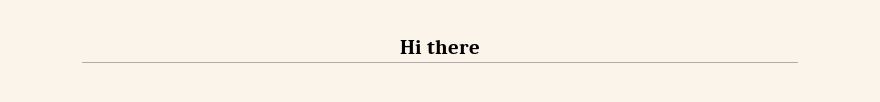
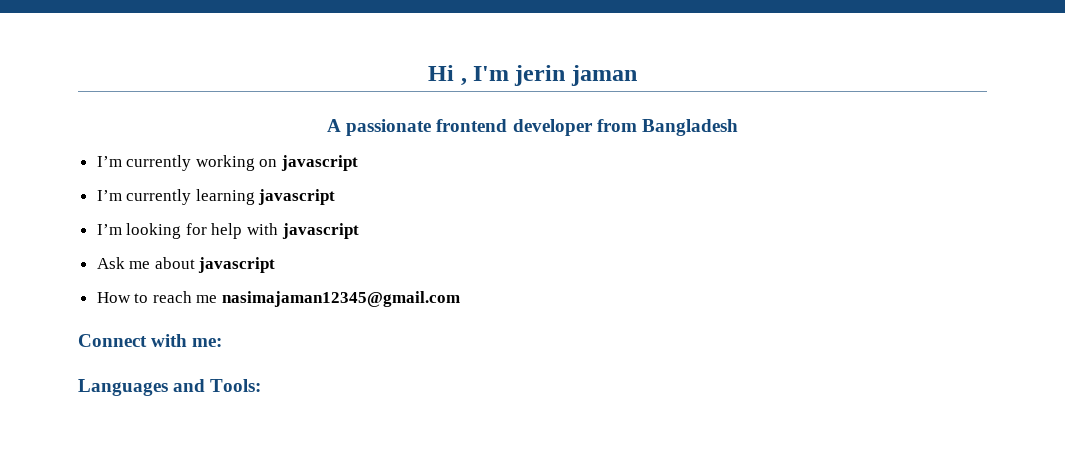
- Hi there
+ Hi , I'm jerin jaman
+ A passionate frontend developer from Bangladesh
+ I’m currently working on javascript
+ I’m currently learning javascript
+ I’m looking for help with javascript
+ Ask me about javascript
+ How to reach me nasimajaman12345@gmail.com
+ Connect with me:
+ Languages and Tools:

